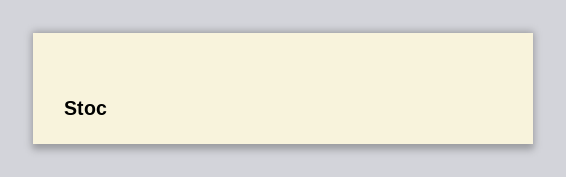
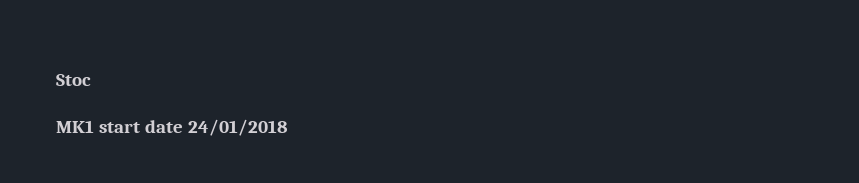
+ MK1 start date 24/01/2018

